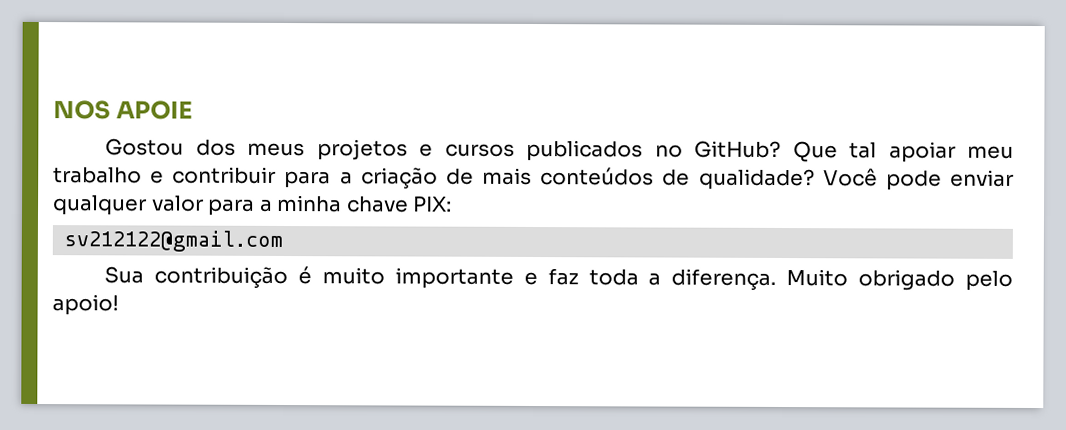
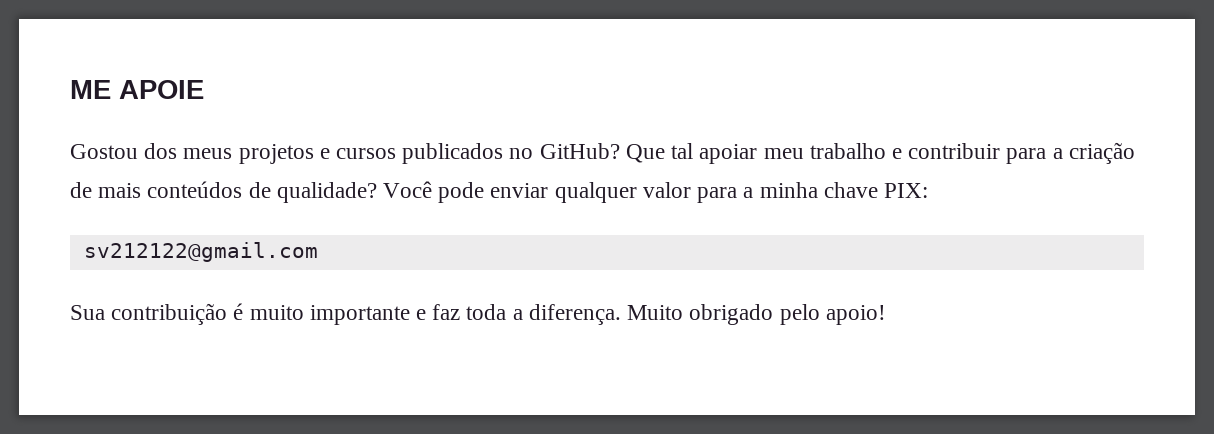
- NOS APOIE
+ ME APOIE

